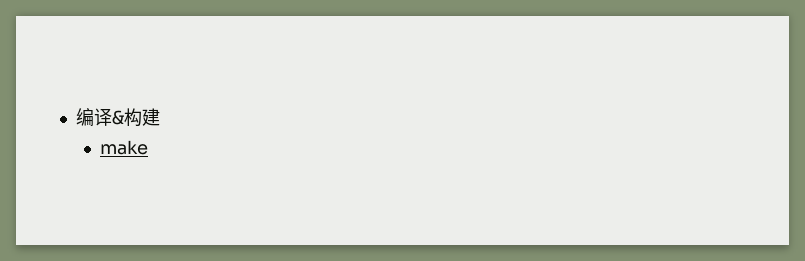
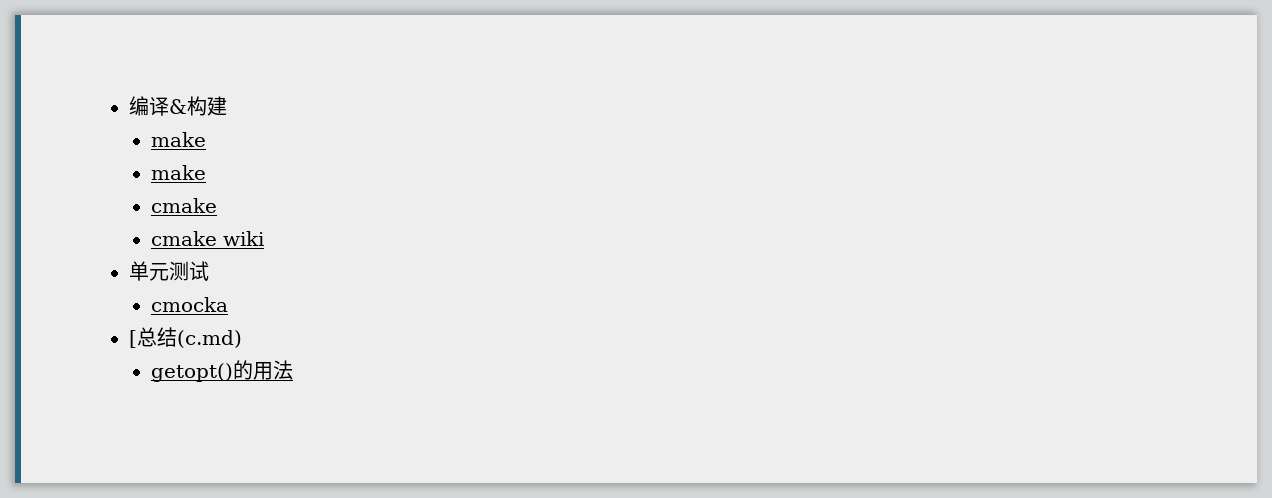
  编译&构建
  make
+ make
+ cmake
+ cmake wiki
+ 单元测试
+ cmocka
+ [总结(c.md)
+ getopt()的用法

